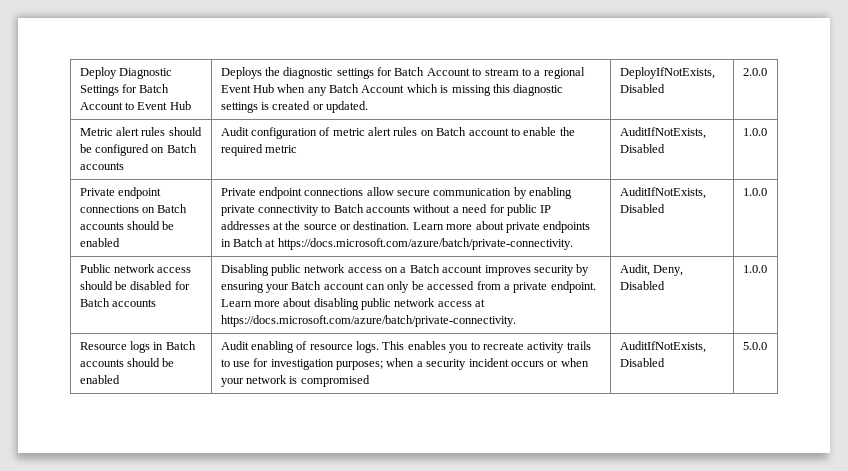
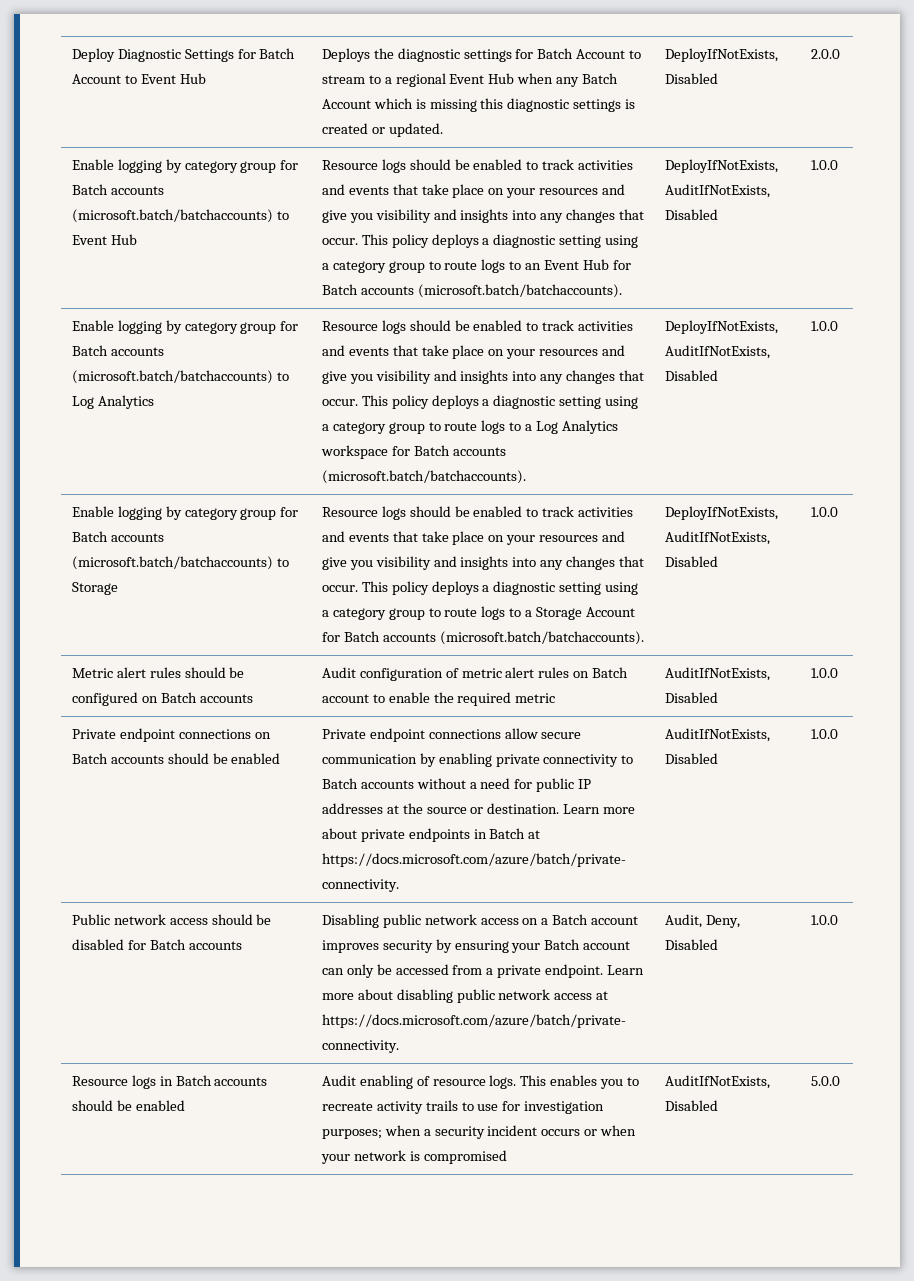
+ Enable logging by category group for Batch accounts (microsoft.batch/batchaccounts) to Event Hub | Resource logs should be enabled to track activities and events that take place on your resources and give you visibility and insights into any changes that occur. This policy deploys a diagnostic setting using a category group to route logs to an Event Hub for Batch accounts (microsoft.batch/batchaccounts). | DeployIfNotExists, AuditIfNotExists, Disabled | 1.0.0
+ Enable logging by category group for Batch accounts (microsoft.batch/batchaccounts) to Log Analytics | Resource logs should be enabled to track activities and events that take place on your resources and give you visibility and insights into any changes that occur. This policy deploys a diagnostic setting using a category group to route logs to a Log Analytics workspace for Batch accounts (microsoft.batch/batchaccounts). | DeployIfNotExists, AuditIfNotExists, Disabled | 1.0.0
+ Enable logging by category group for Batch accounts (microsoft.batch/batchaccounts) to Storage | Resource logs should be enabled to track activities and events that take place on your resources and give you visibility and insights into any changes that occur. This policy deploys a diagnostic setting using a category group to route logs to a Storage Account for Batch accounts (microsoft.batch/batchaccounts). | DeployIfNotExists, AuditIfNotExists, Disabled | 1.0.0

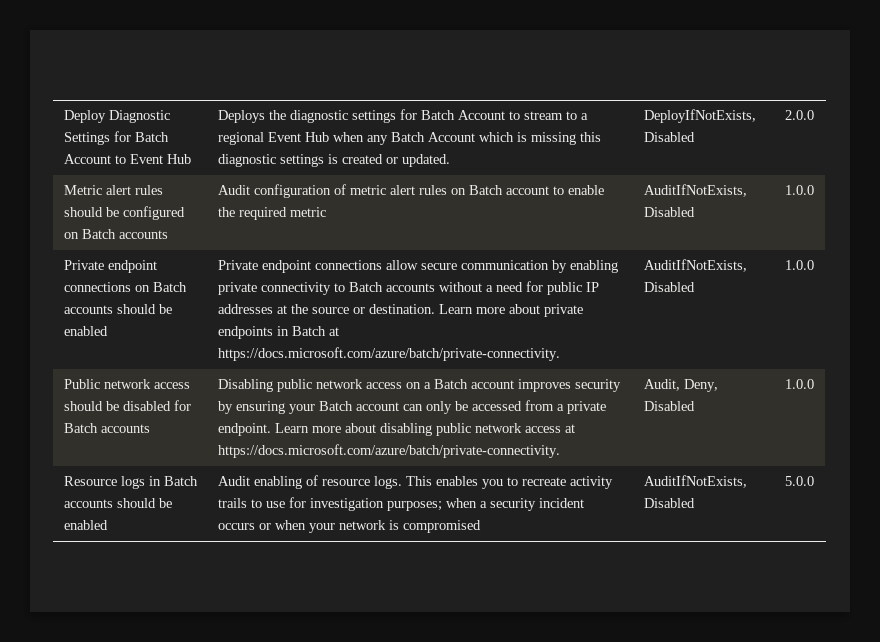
- Enable logging by category group for Batch accounts (microsoft.batch/batchaccounts) to Event Hub | Resource logs should be enabled to track activities and events that take place on your resources and give you visibility and insights into any changes that occur. This policy deploys a diagnostic setting using a category group to route logs to an Event Hub for Batch accounts (microsoft.batch/batchaccounts). | DeployIfNotExists, AuditIfNotExists, Disabled | 1.0.0
- Enable logging by category group for Batch accounts (microsoft.batch/batchaccounts) to Log Analytics | Resource logs should be enabled to track activities and events that take place on your resources and give you visibility and insights into any changes that occur. This policy deploys a diagnostic setting using a category group to route logs to a Log Analytics workspace for Batch accounts (microsoft.batch/batchaccounts). | DeployIfNotExists, AuditIfNotExists, Disabled | 1.0.0
- Enable logging by category group for Batch accounts (microsoft.batch/batchaccounts) to Storage | Resource logs should be enabled to track activities and events that take place on your resources and give you visibility and insights into any changes that occur. This policy deploys a diagnostic setting using a category group to route logs to a Storage Account for Batch accounts (microsoft.batch/batchaccounts). | DeployIfNotExists, AuditIfNotExists, Disabled | 1.0.0

